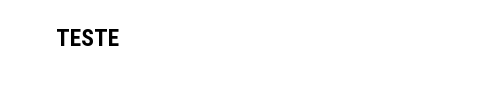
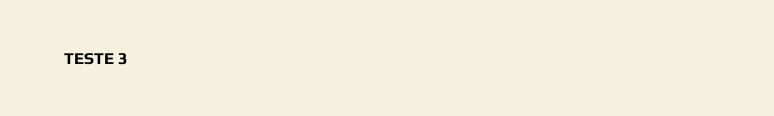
- TESTE
+ TESTE 3

